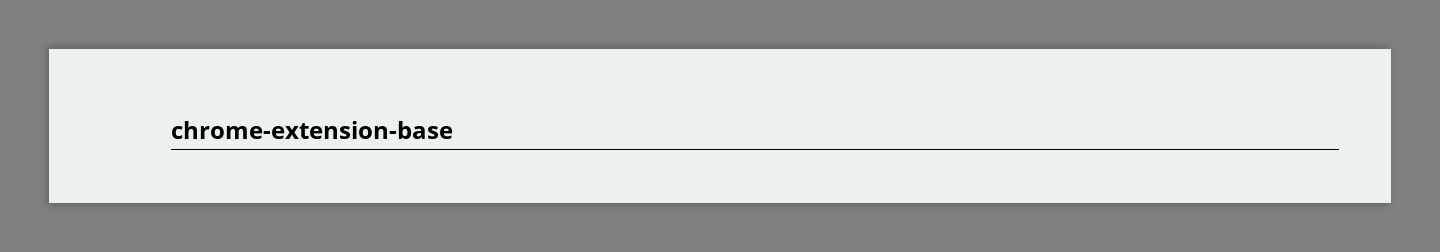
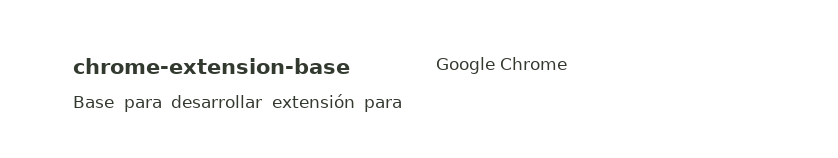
+ Base para desarrollar extensión para Google Chrome

